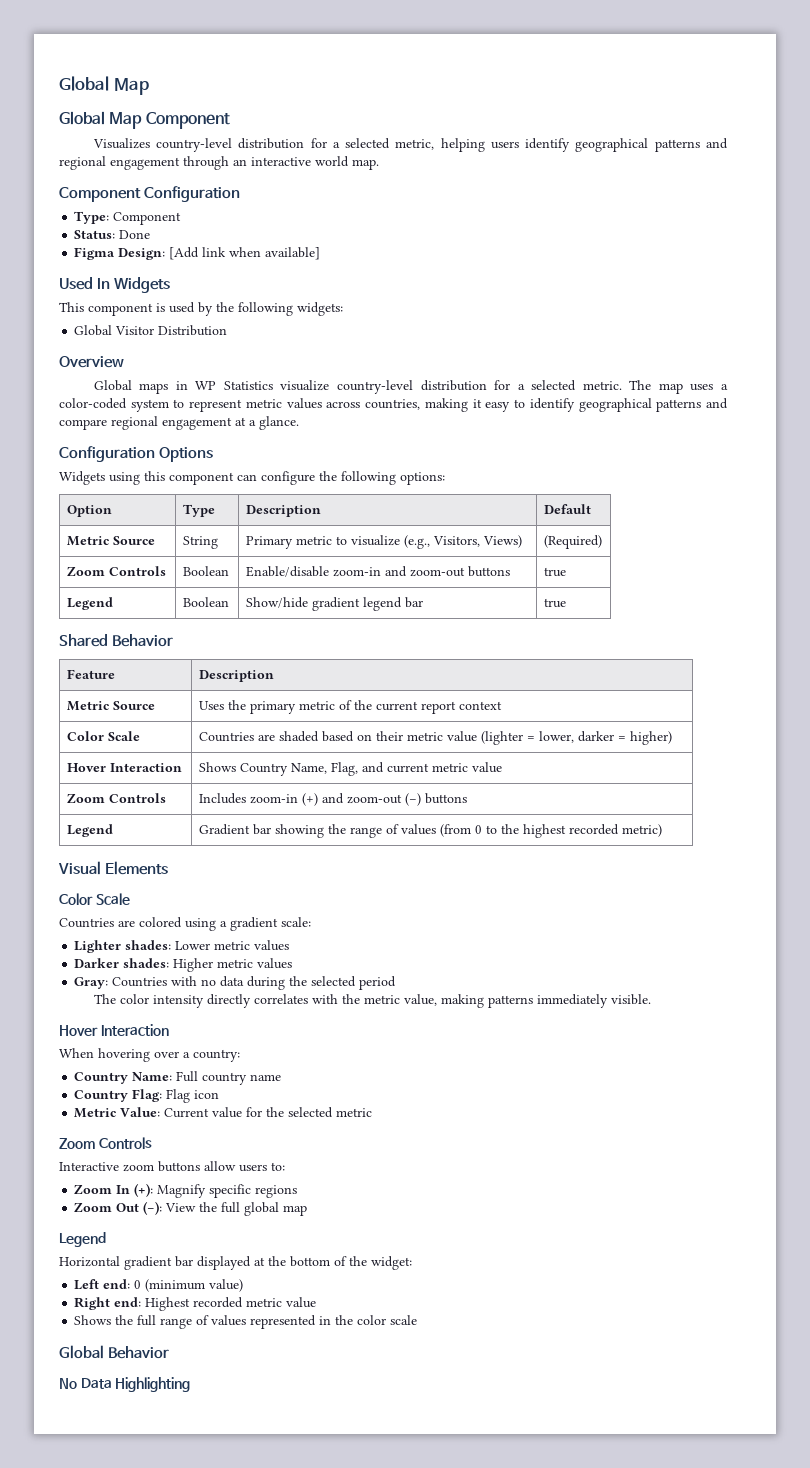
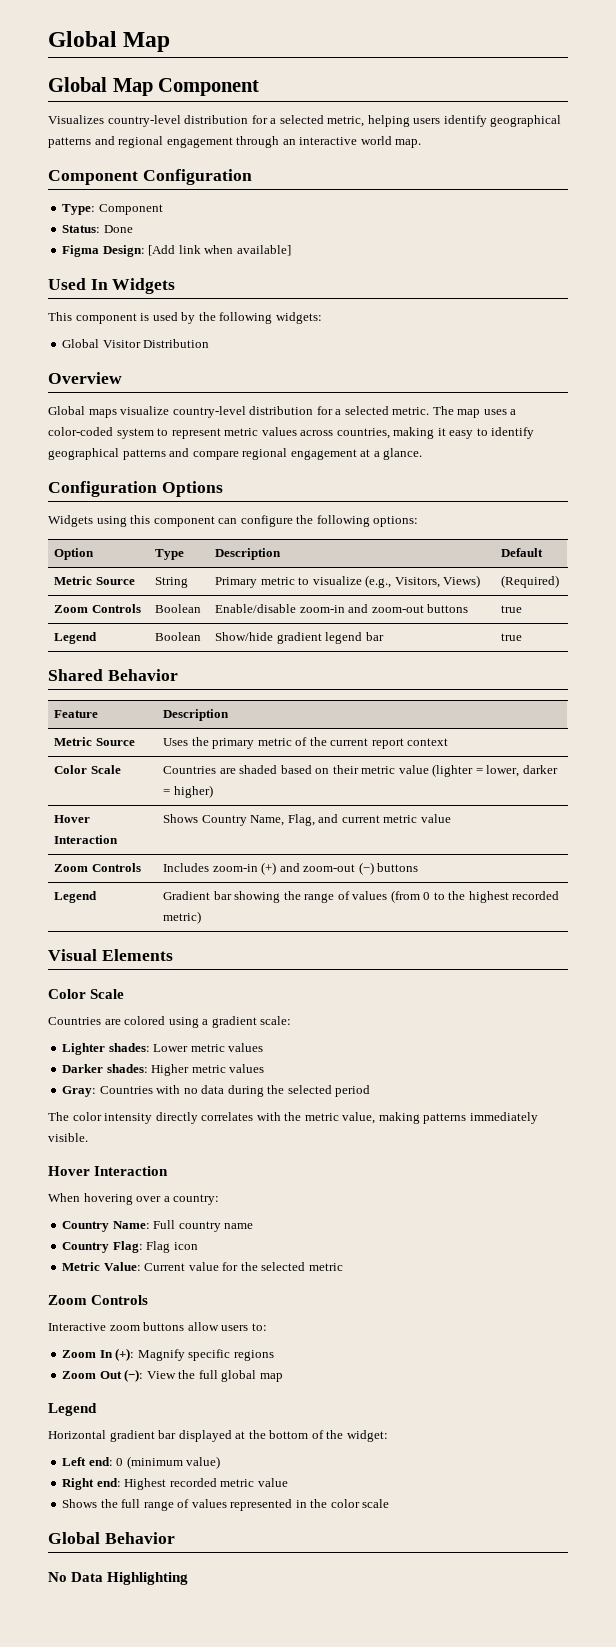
- Global maps in WP Statistics visualize country-level distribution for a selected metric.
+ Global maps visualize country-level distribution for a selected metric.

